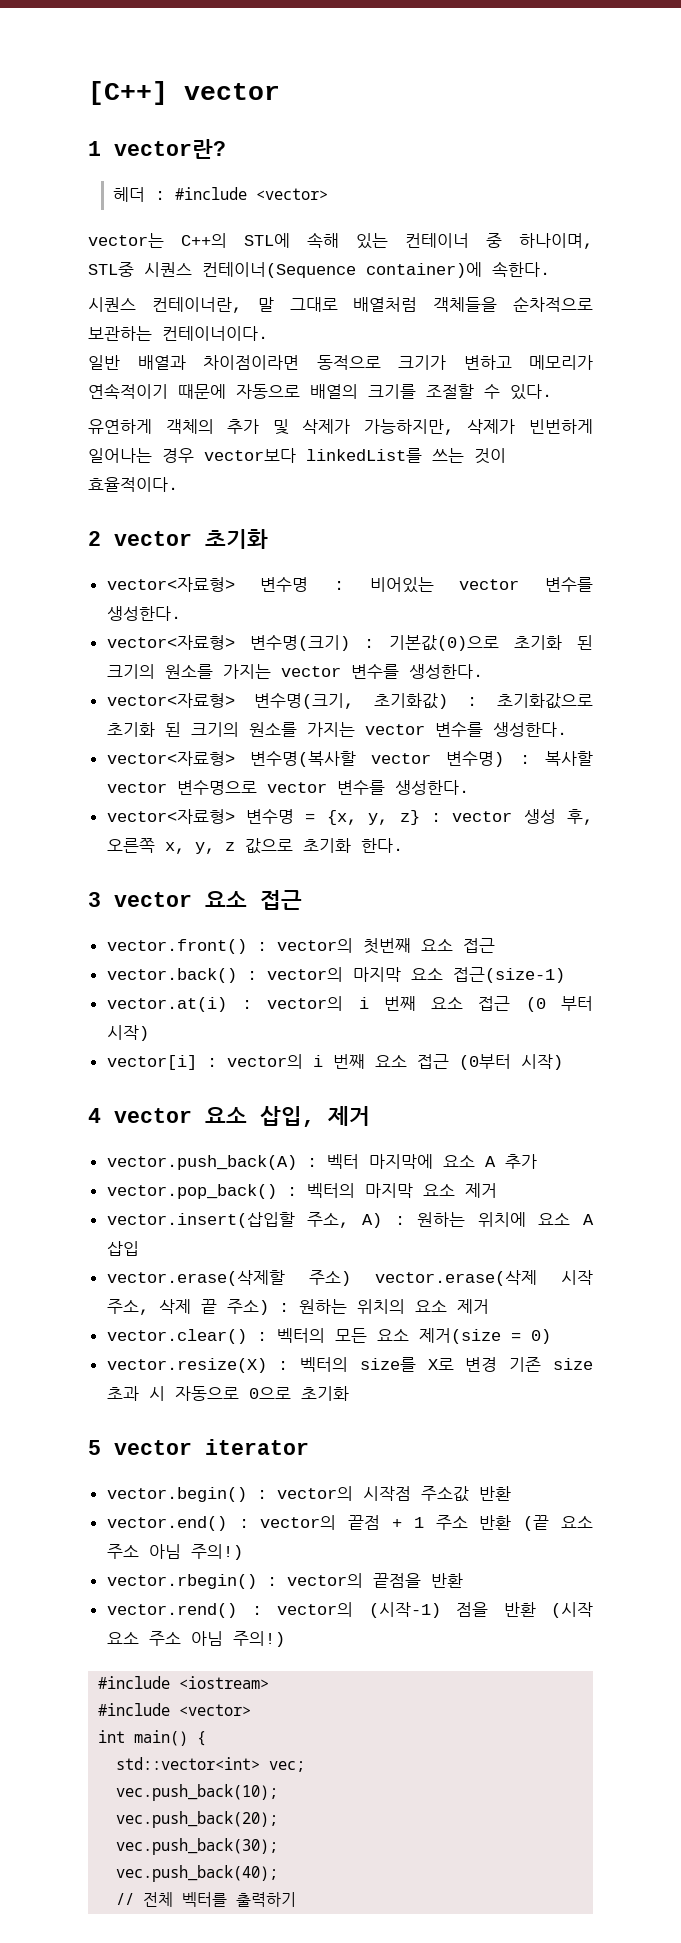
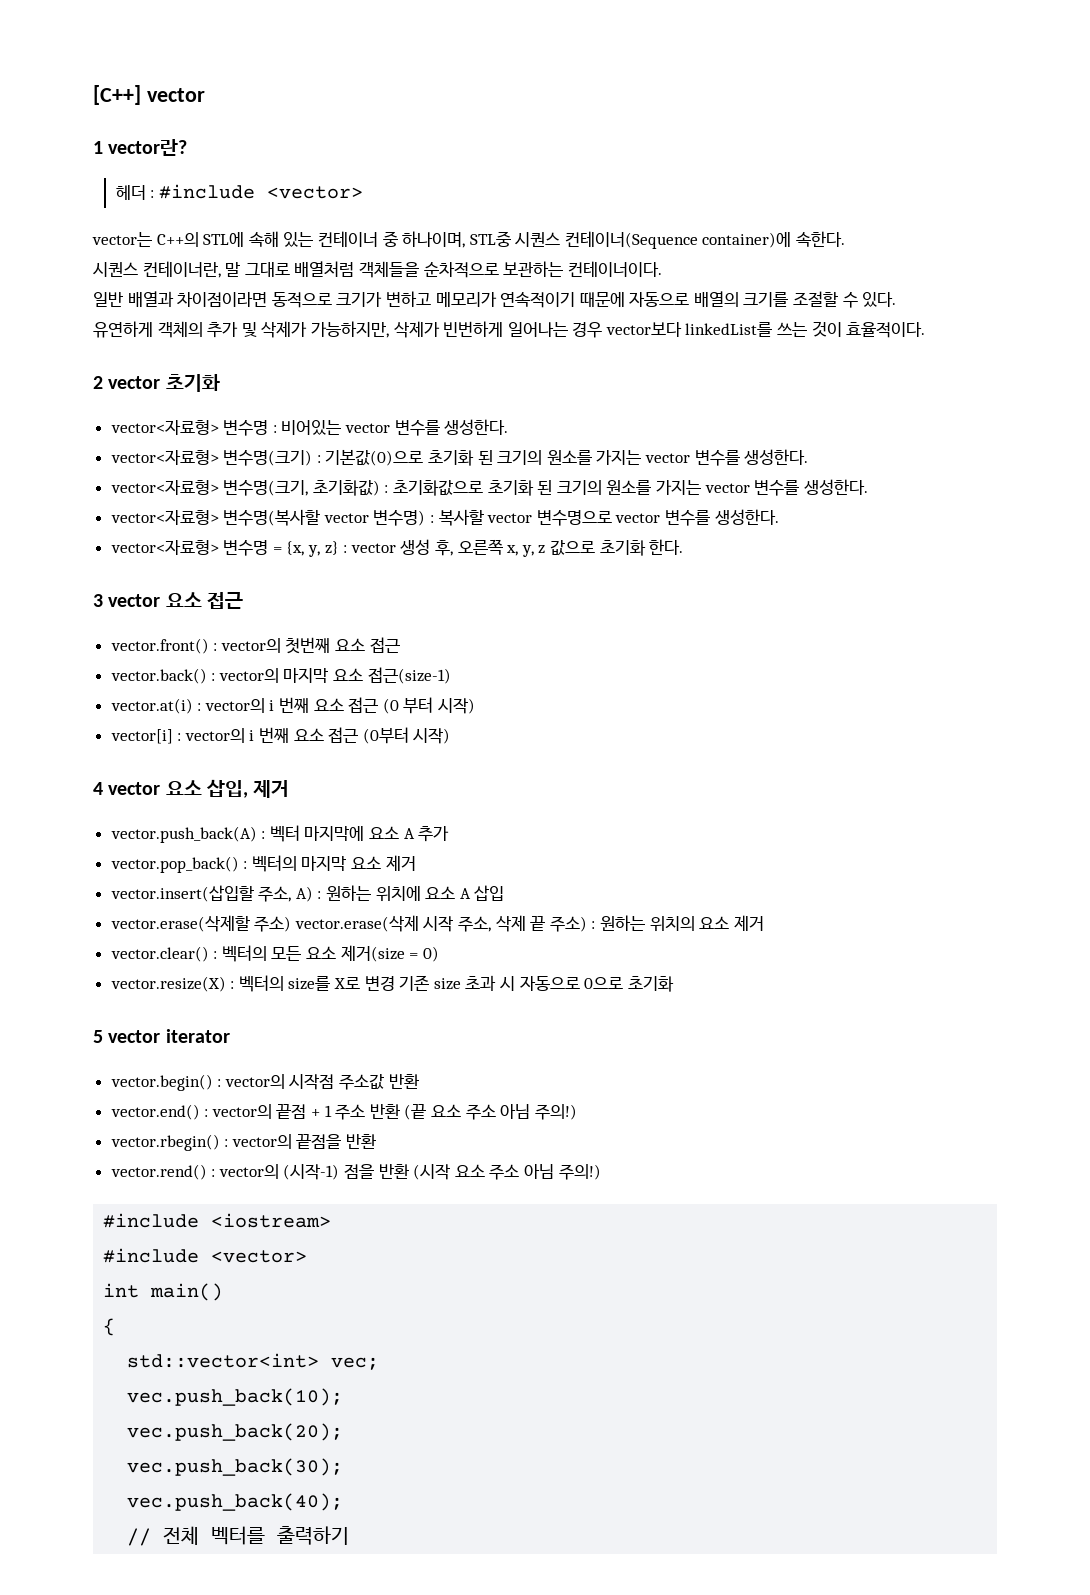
- int main() {
+ int main()
+ {

